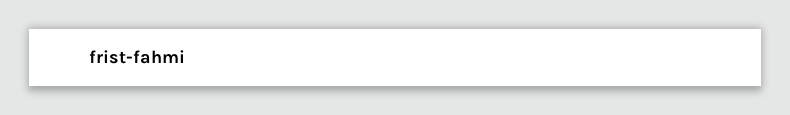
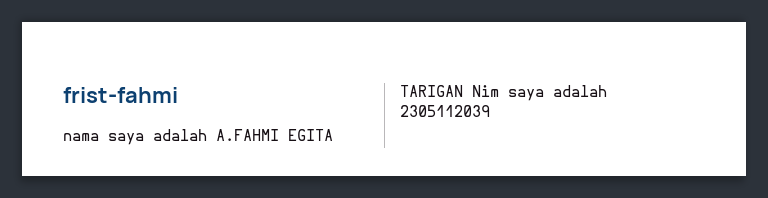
+ nama saya adalah A.FAHMI EGITA TARIGAN Nim saya adalah 2305112039

